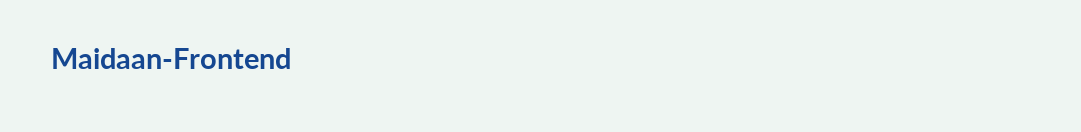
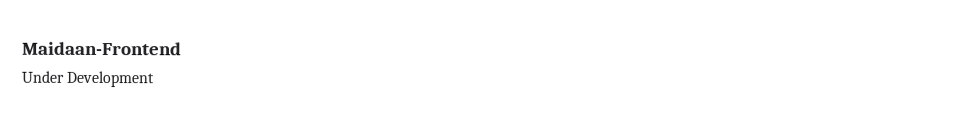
+ Under Development

